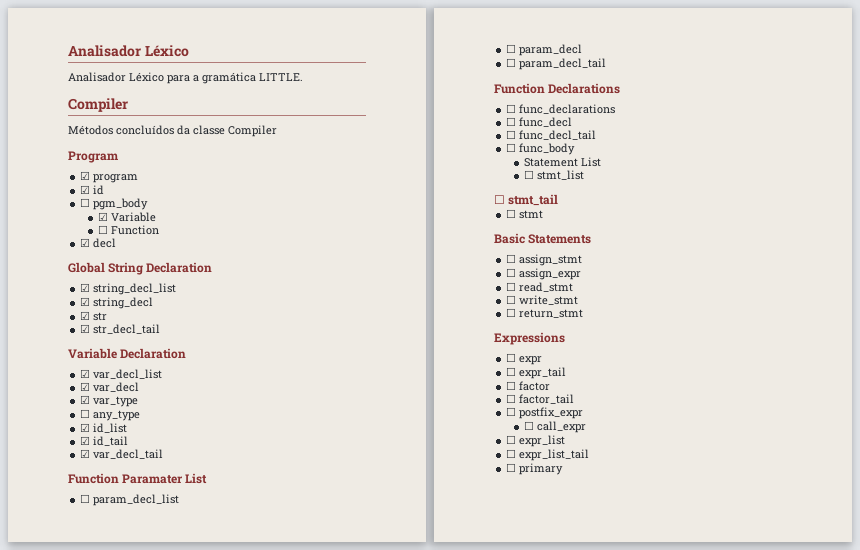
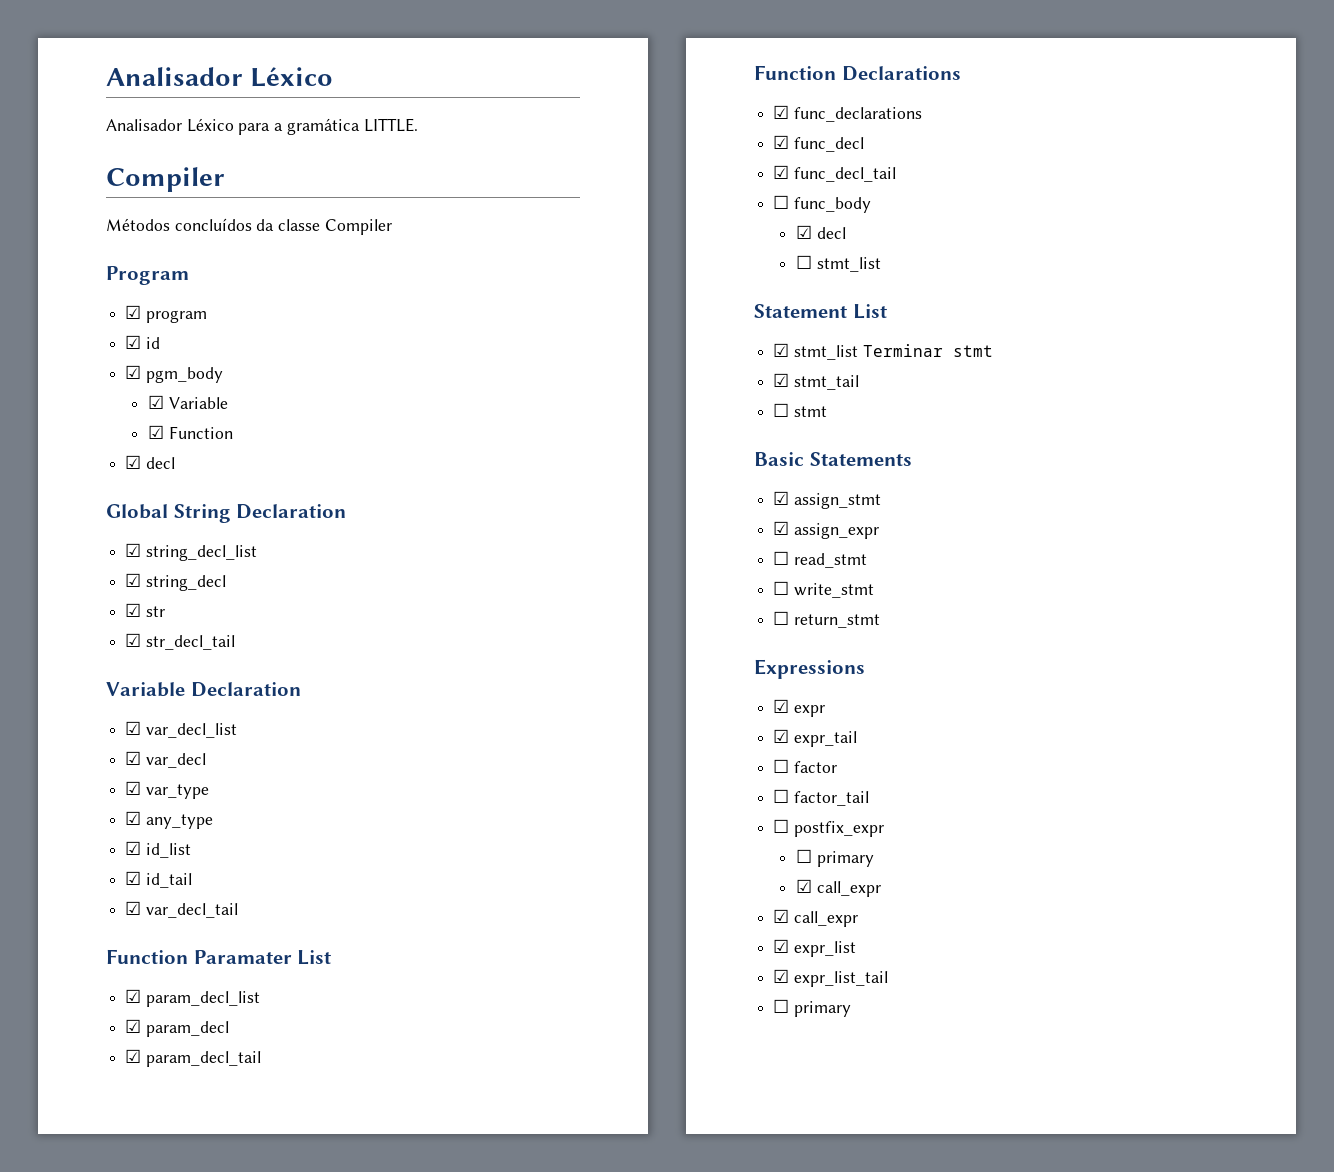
- ☐ pgm_body
+ ☑ pgm_body
- ☐ Function
+ ☑ Function
- ☐ any_type
+ ☑ any_type
- ☐ param_decl_list
+ ☑ param_decl_list
- ☐ param_decl
+ ☑ param_decl
- ☐ param_decl_tail
+ ☑ param_decl_tail
- ☐ func_declarations
+ ☑ func_declarations
- ☐ func_decl
+ ☑ func_decl
- ☐ func_decl_tail
+ ☑ func_decl_tail
  ☐ func_body
- Statement List
+ ☑ decl
- ☐ stmt_tail
+ Statement List
+ ☑ stmt_list Terminar stmt
+ ☑ stmt_tail
- ☐ assign_stmt
+ ☑ assign_stmt
- ☐ assign_expr
+ ☑ assign_expr
- ☐ expr
+ ☑ expr
- ☐ expr_tail
+ ☑ expr_tail
  ☐ postfix_expr
- ☐ call_expr
- ☐ expr_list
+ ☐ primary
+ ☑ call_expr
+ ☑ call_expr
+ ☑ expr_list
- ☐ expr_list_tail
+ ☑ expr_list_tail

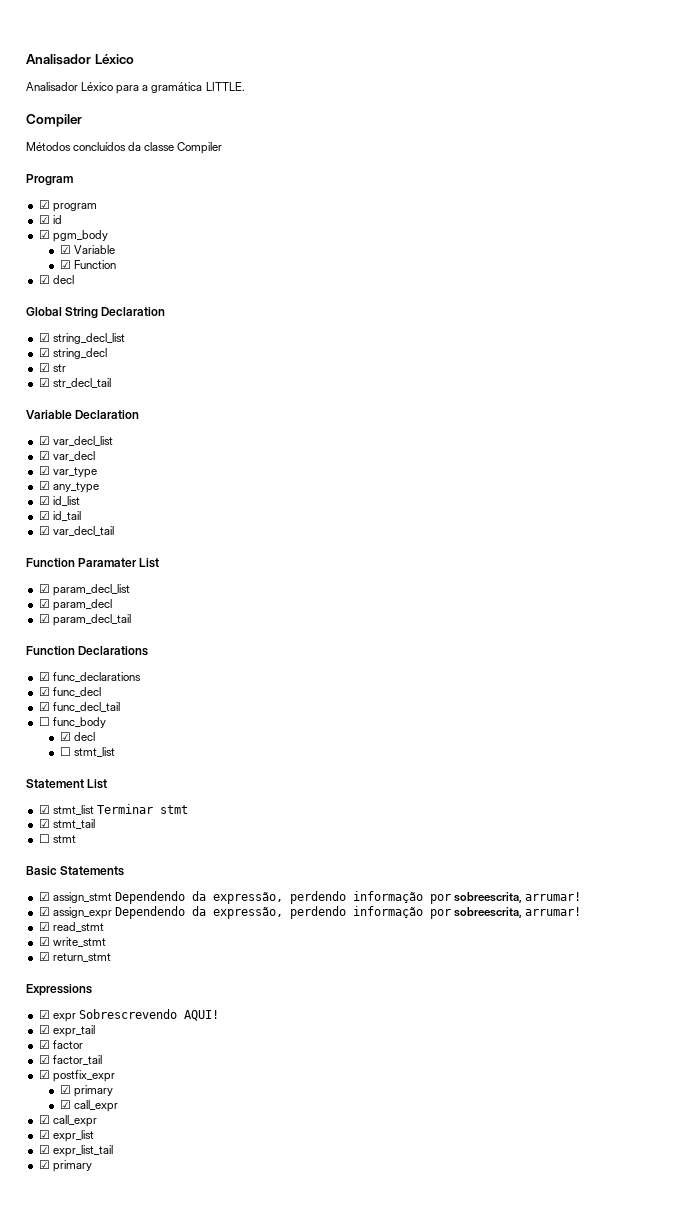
- ☑ assign_stmt
- ☑ assign_expr
- ☐ read_stmt
+ ☑ assign_stmt Dependendo da expressão, perdendo informação por sobreescrita, arrumar!
+ ☑ assign_expr Dependendo da expressão, perdendo informação por sobreescrita, arrumar!
+ ☑ read_stmt
- ☐ write_stmt
+ ☑ write_stmt
- ☐ return_stmt
+ ☑ return_stmt
- ☑ expr
+ ☑ expr Sobrescrevendo AQUI!
- ☐ factor
+ ☑ factor
- ☐ factor_tail
+ ☑ factor_tail
- ☐ postfix_expr
- ☐ primary
+ ☑ postfix_expr
+ ☑ primary
  ☑ expr_list_tail
- ☐ primary
+ ☑ primary

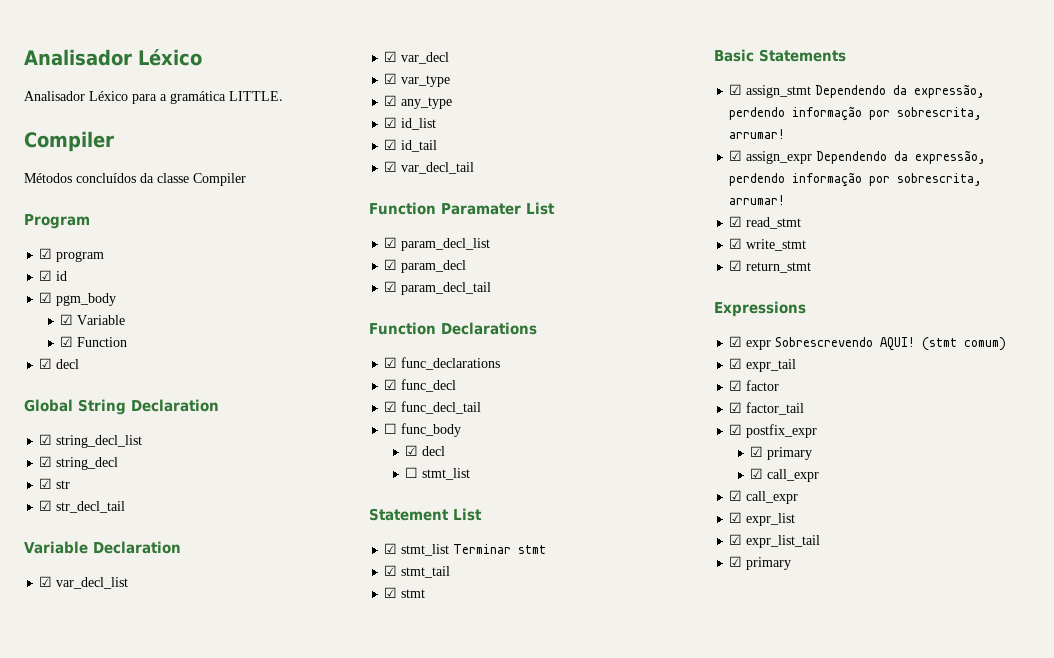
- ☐ stmt
+ ☑ stmt
- ☑ assign_stmt Dependendo da expressão, perdendo informação por sobreescrita, arrumar!
+ ☑ assign_stmt Dependendo da expressão, perdendo informação por sobrescrita, arrumar!
- ☑ assign_expr Dependendo da expressão, perdendo informação por sobreescrita, arrumar!
+ ☑ assign_expr Dependendo da expressão, perdendo informação por sobrescrita, arrumar!
+ (stmt comum)

